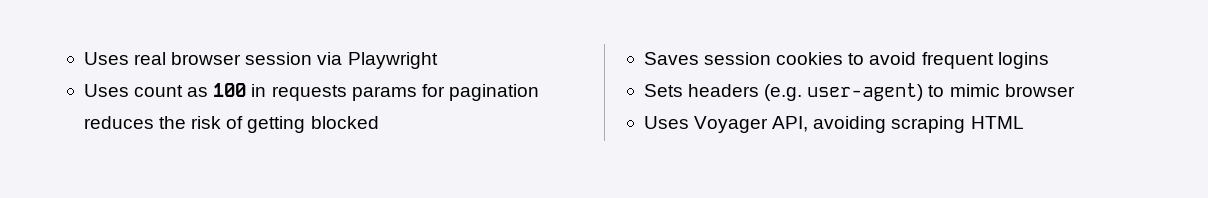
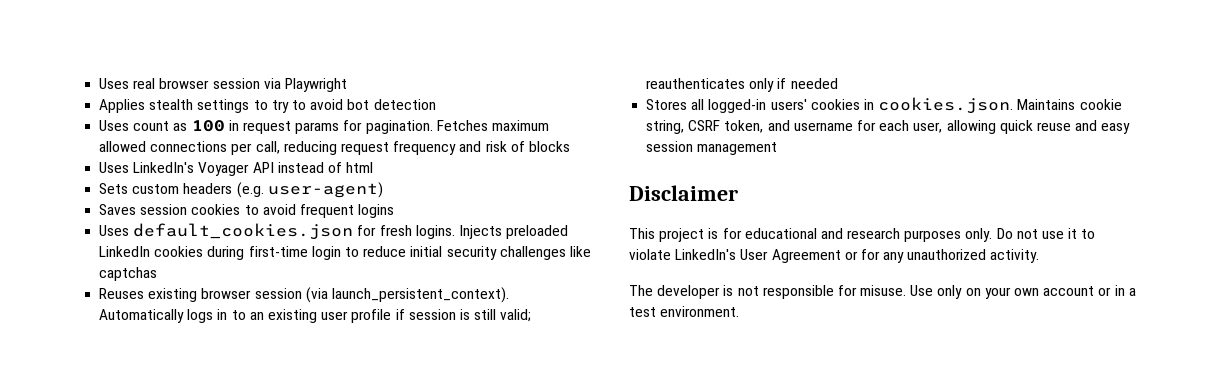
+ Applies stealth settings to try to avoid bot detection
- Uses count as 100 in requests params for pagination reduces the risk of getting blocked
+ Uses count as 100 in request params for pagination. Fetches maximum allowed connections per call, reducing request frequency and risk of blocks
+ Uses LinkedIn's Voyager API instead of html
+ Sets custom headers (e.g. user-agent)
- Sets headers (e.g. user-agent) to mimic browser
- Uses Voyager API, avoiding scraping HTML
+ Uses default_cookies.json for fresh logins. Injects preloaded LinkedIn cookies during first-time login to reduce initial security challenges like captchas
+ Reuses existing browser session (via launch_persistent_context). Automatically logs in to an existing user profile if session is still valid; reauthenticates only if needed
+ Stores all logged-in users' cookies in cookies.json. Maintains cookie string, CSRF token, and username for each user, allowing quick reuse and easy session management
+ Disclaimer
+ This project is for educational and research purposes only. Do not use it to violate LinkedIn's User Agreement or for any unauthorized activity.
+ The developer is not responsible for misuse. Use only on your own account or in a test environment.

